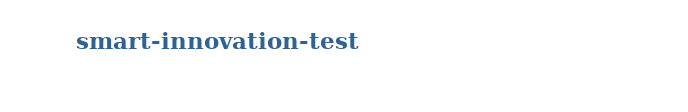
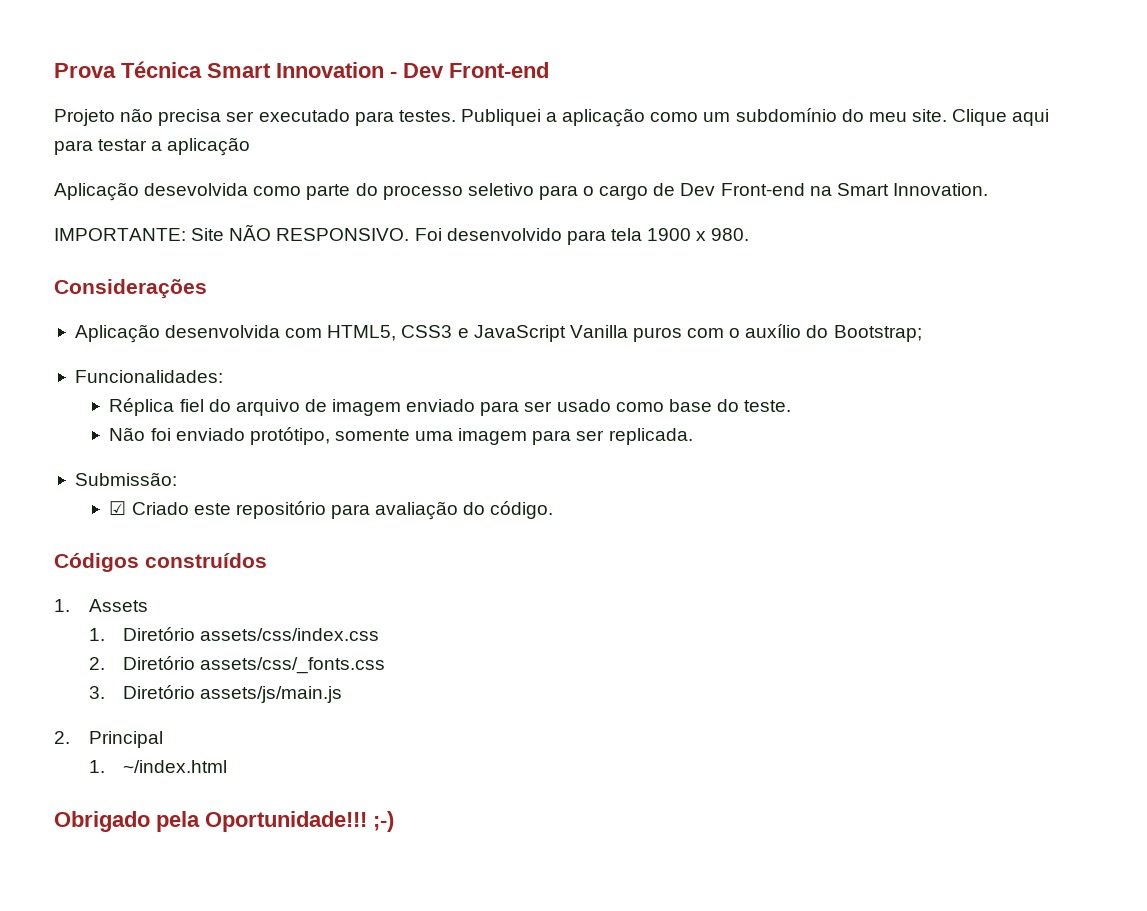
- smart-innovation-test
+ Prova Técnica Smart Innovation - Dev Front-end
+ Projeto não precisa ser executado para testes. Publiquei a aplicação como um subdomínio do meu site. Clique aqui para testar a aplicação
+ Aplicação desevolvida como parte do processo seletivo para o cargo de Dev Front-end na Smart Innovation.
+ IMPORTANTE: Site NÃO RESPONSIVO. Foi desenvolvido para tela 1900 x 980.
+ Considerações
+ Aplicação desenvolvida com HTML5, CSS3 e JavaScript Vanilla puros com o auxílio do Bootstrap;
+ Funcionalidades:
+ Réplica fiel do arquivo de imagem enviado para ser usado como base do teste.
+ Não foi enviado protótipo, somente uma imagem para ser replicada.
+ Submissão:
+ ☑ Criado este repositório para avaliação do código.
+ Códigos construídos
+ 1. Assets
+ 1. Diretório assets/css/index.css
+ 2. Diretório assets/css/_fonts.css
+ 3. Diretório assets/js/main.js
+ 2. Principal
+ 1. ~/index.html
+ Obrigado pela Oportunidade!!! ;-)

